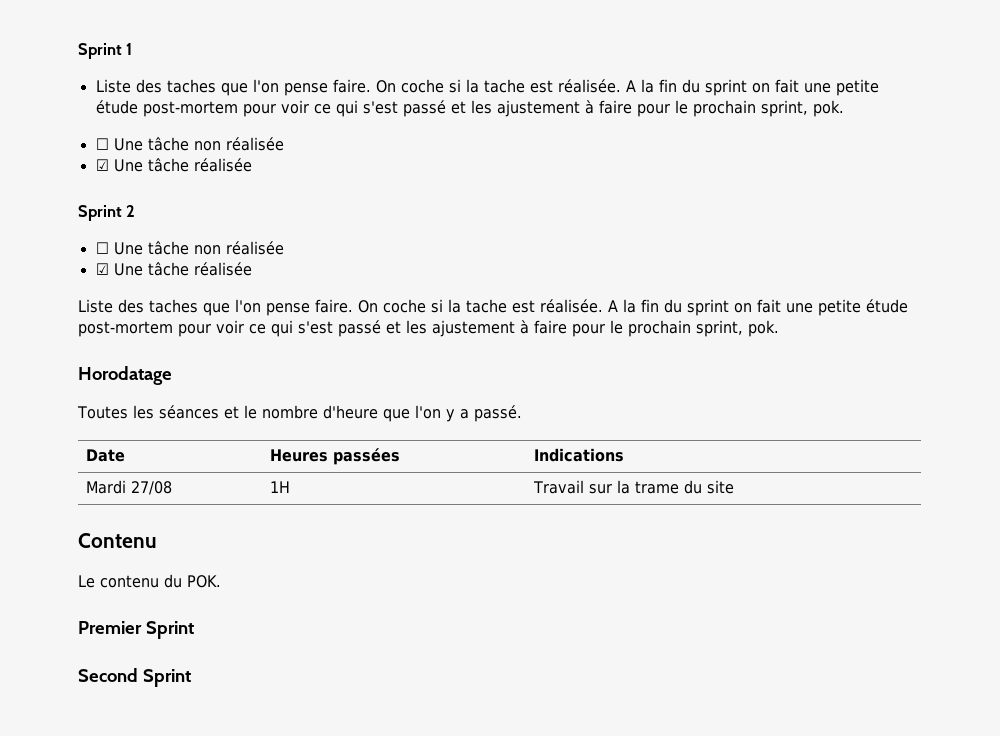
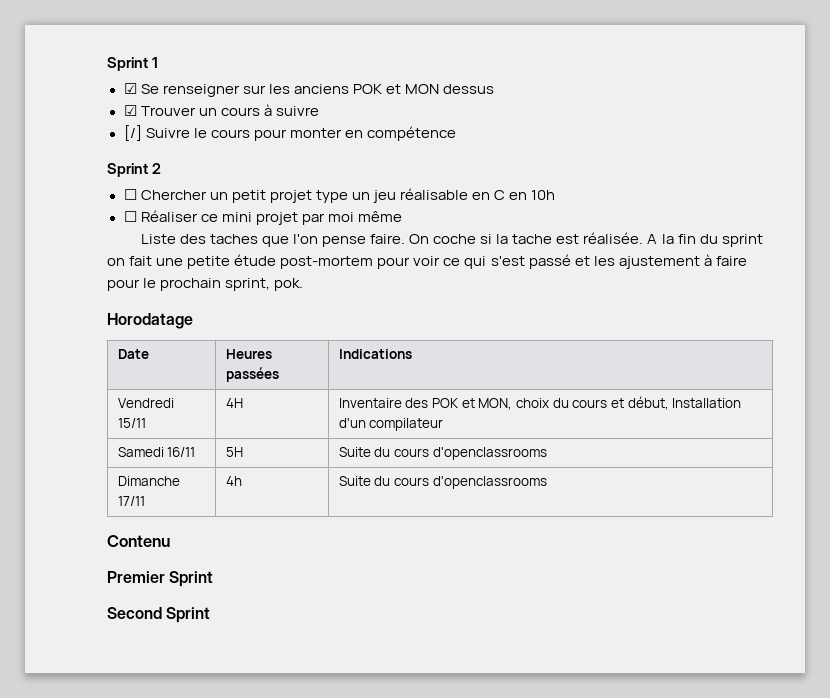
  Sprint 1
- Liste des taches que l'on pense faire. On coche si la tache est réalisée. A la fin du sprint on fait une petite étude post-mortem pour voir ce qui s'est passé et les ajustement à faire pour le prochain sprint, pok.
- ☐ Une tâche non réalisée
- ☑ Une tâche réalisée
+ ☑ Se renseigner sur les anciens POK et MON dessus
+ ☑ Trouver un cours à suivre
+ [/] Suivre le cours pour monter en compétence
  Sprint 2
- ☐ Une tâche non réalisée
- ☑ Une tâche réalisée
+ ☐ Chercher un petit projet type un jeu réalisable en C en 10h
+ ☐ Réaliser ce mini projet par moi même
- Toutes les séances et le nombre d'heure que l'on y a passé.
  Date | Heures passées | Indications
- Mardi 27/08 | 1H | Travail sur la trame du site
+ Vendredi 15/11 | 4H | Inventaire des POK et MON, choix du cours et début, Installation d'un compilateur
+ Samedi 16/11 | 5H | Suite du cours d'openclassrooms
+ Dimanche 17/11 | 4h | Suite du cours d'openclassrooms
  Contenu
- Le contenu du POK.

